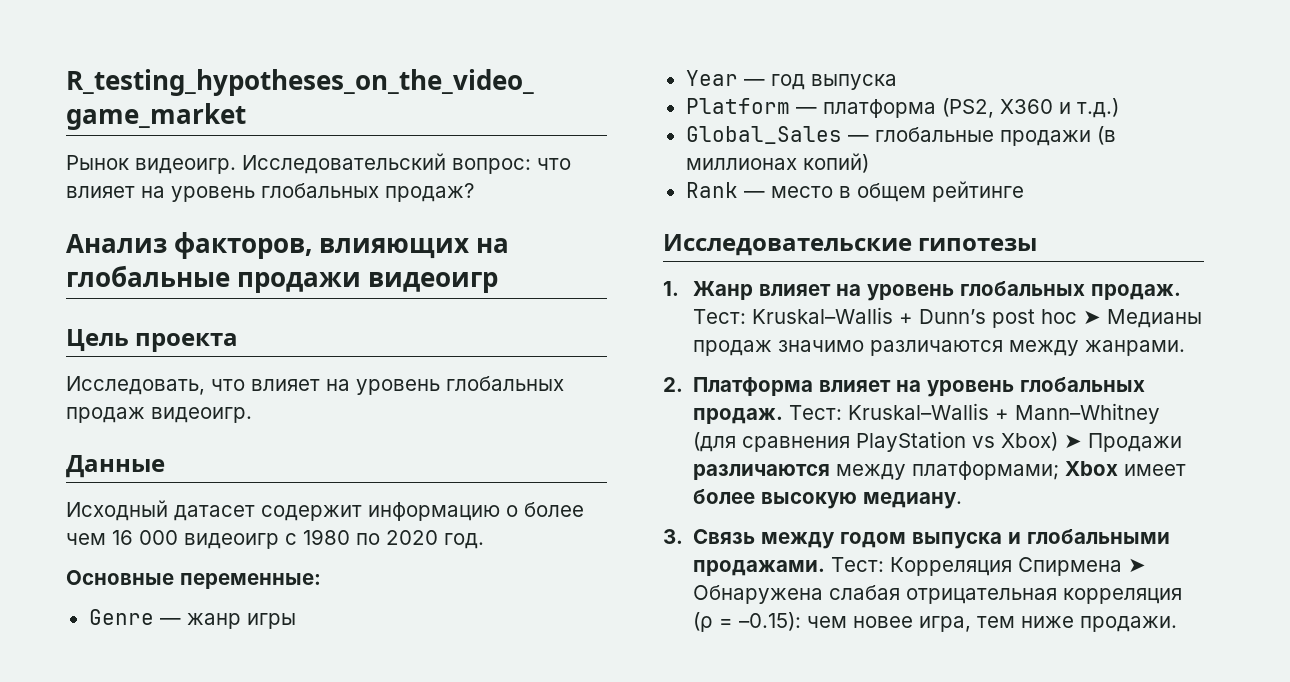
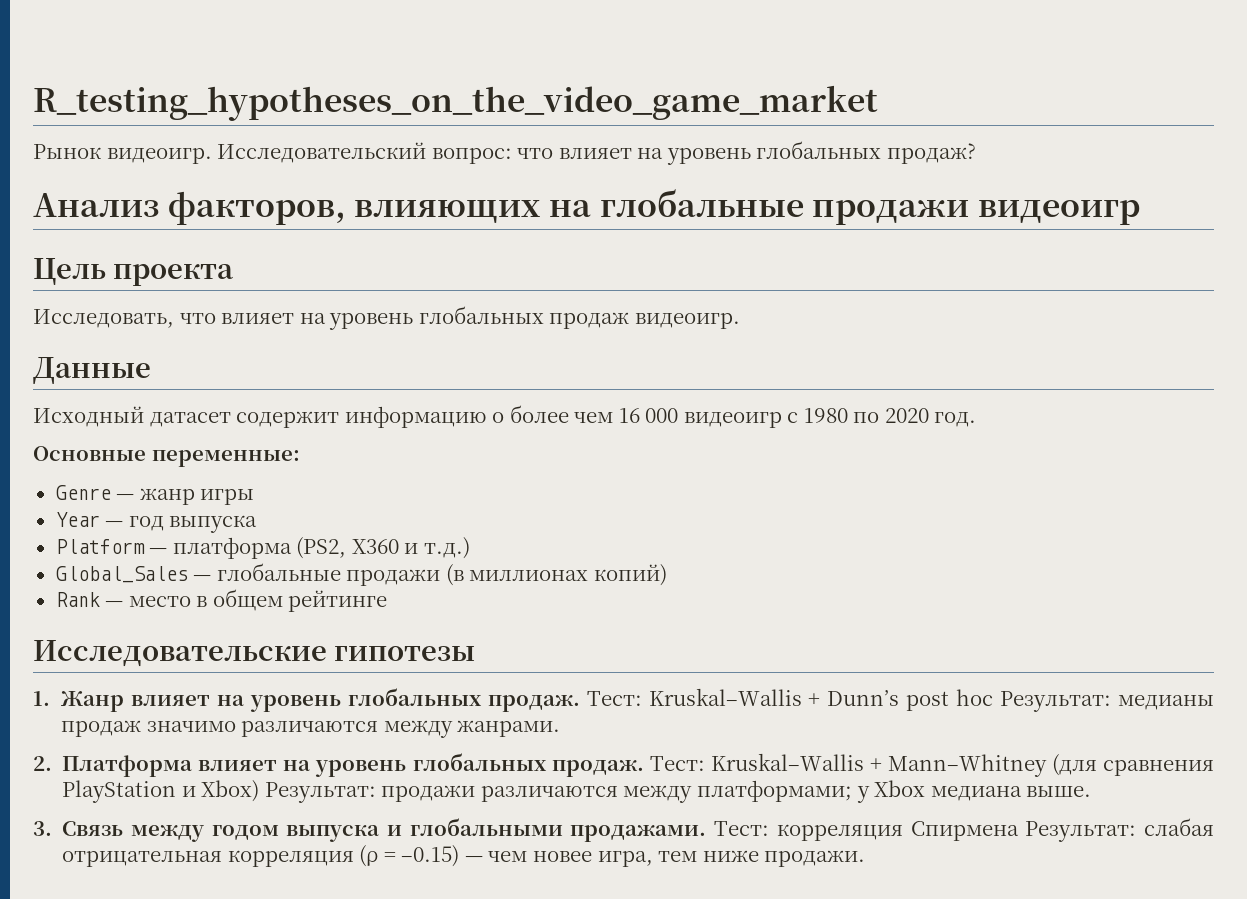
- Тест: Kruskal–Wallis + Dunn’s post hoc ➤ Медианы продаж значимо различаются между жанрами.
+ Тест: Kruskal–Wallis + Dunn’s post hoc Результат: медианы продаж значимо различаются между жанрами.
- Тест: Kruskal–Wallis + Mann–Whitney (для сравнения PlayStation vs Xbox) ➤ Продажи различаются между платформами; Xbox имеет более высокую медиану.
+ Тест: Kruskal–Wallis + Mann–Whitney (для сравнения PlayStation и Xbox) Результат: продажи различаются между платформами; у Xbox медиана выше.
- Тест: Корреляция Спирмена ➤ Обнаружена слабая отрицательная корреляция (ρ = –0.15): чем новее игра, тем ниже продажи.
+ Тест: корреляция Спирмена Результат: слабая отрицательная корреляция (ρ = –0.15) — чем новее игра, тем ниже продажи.

